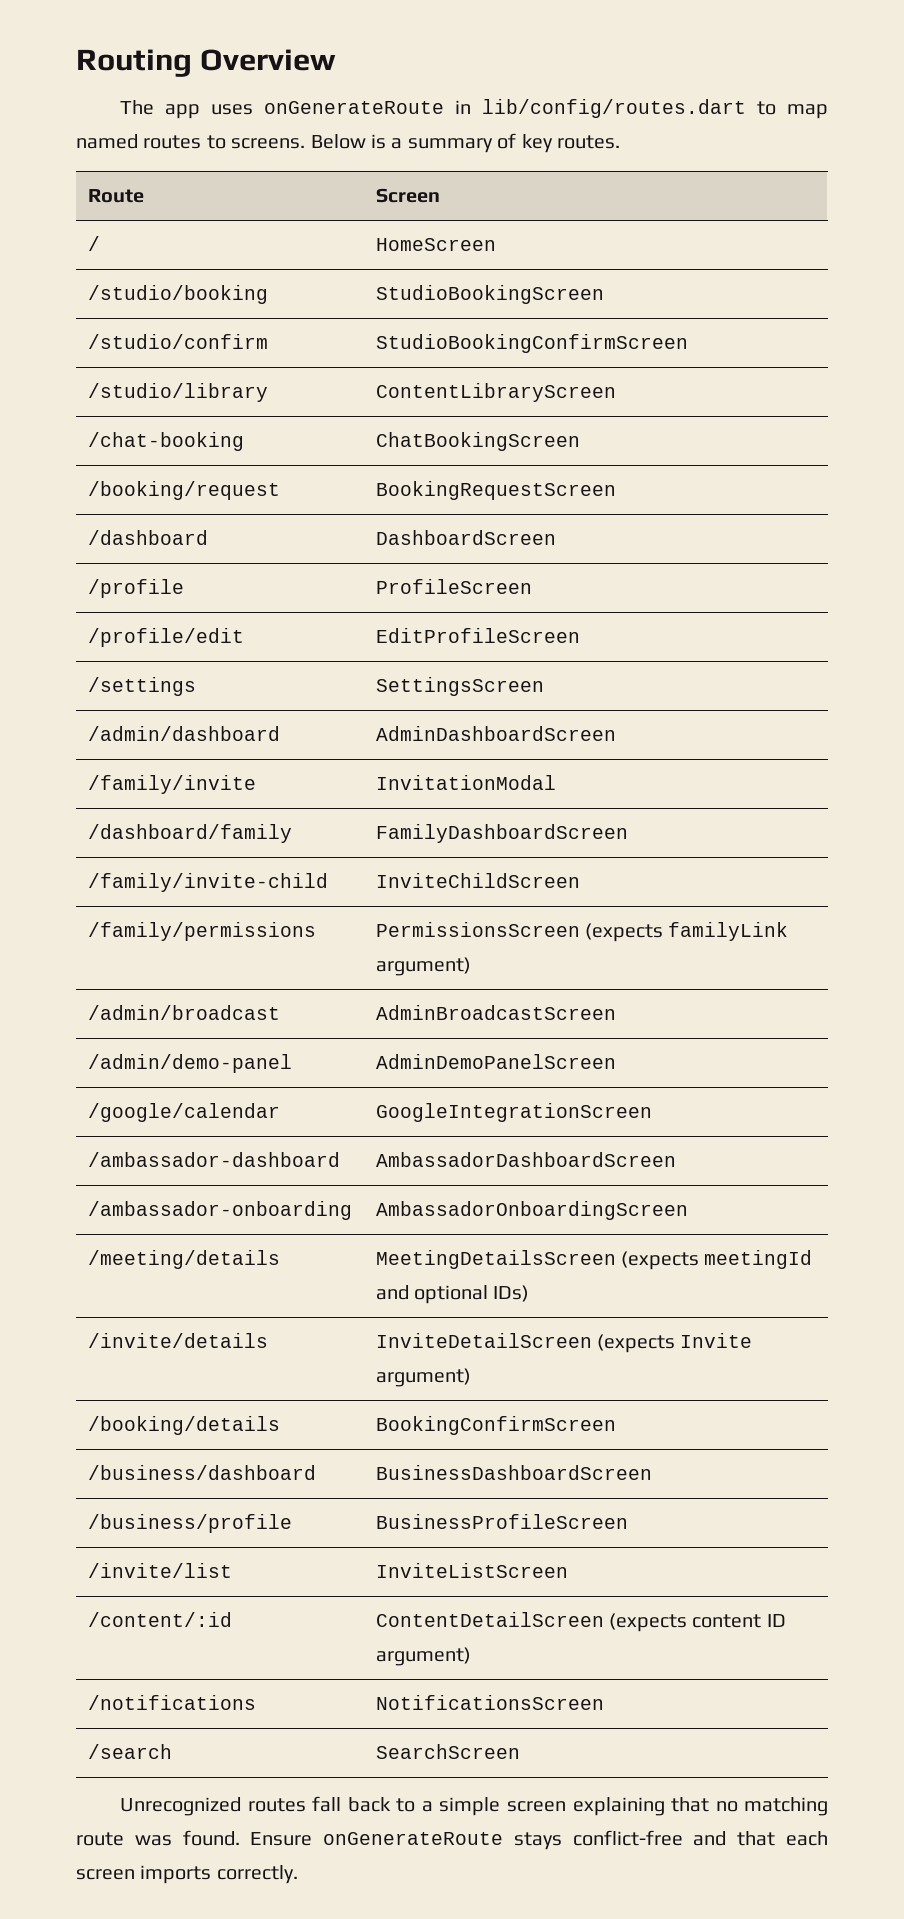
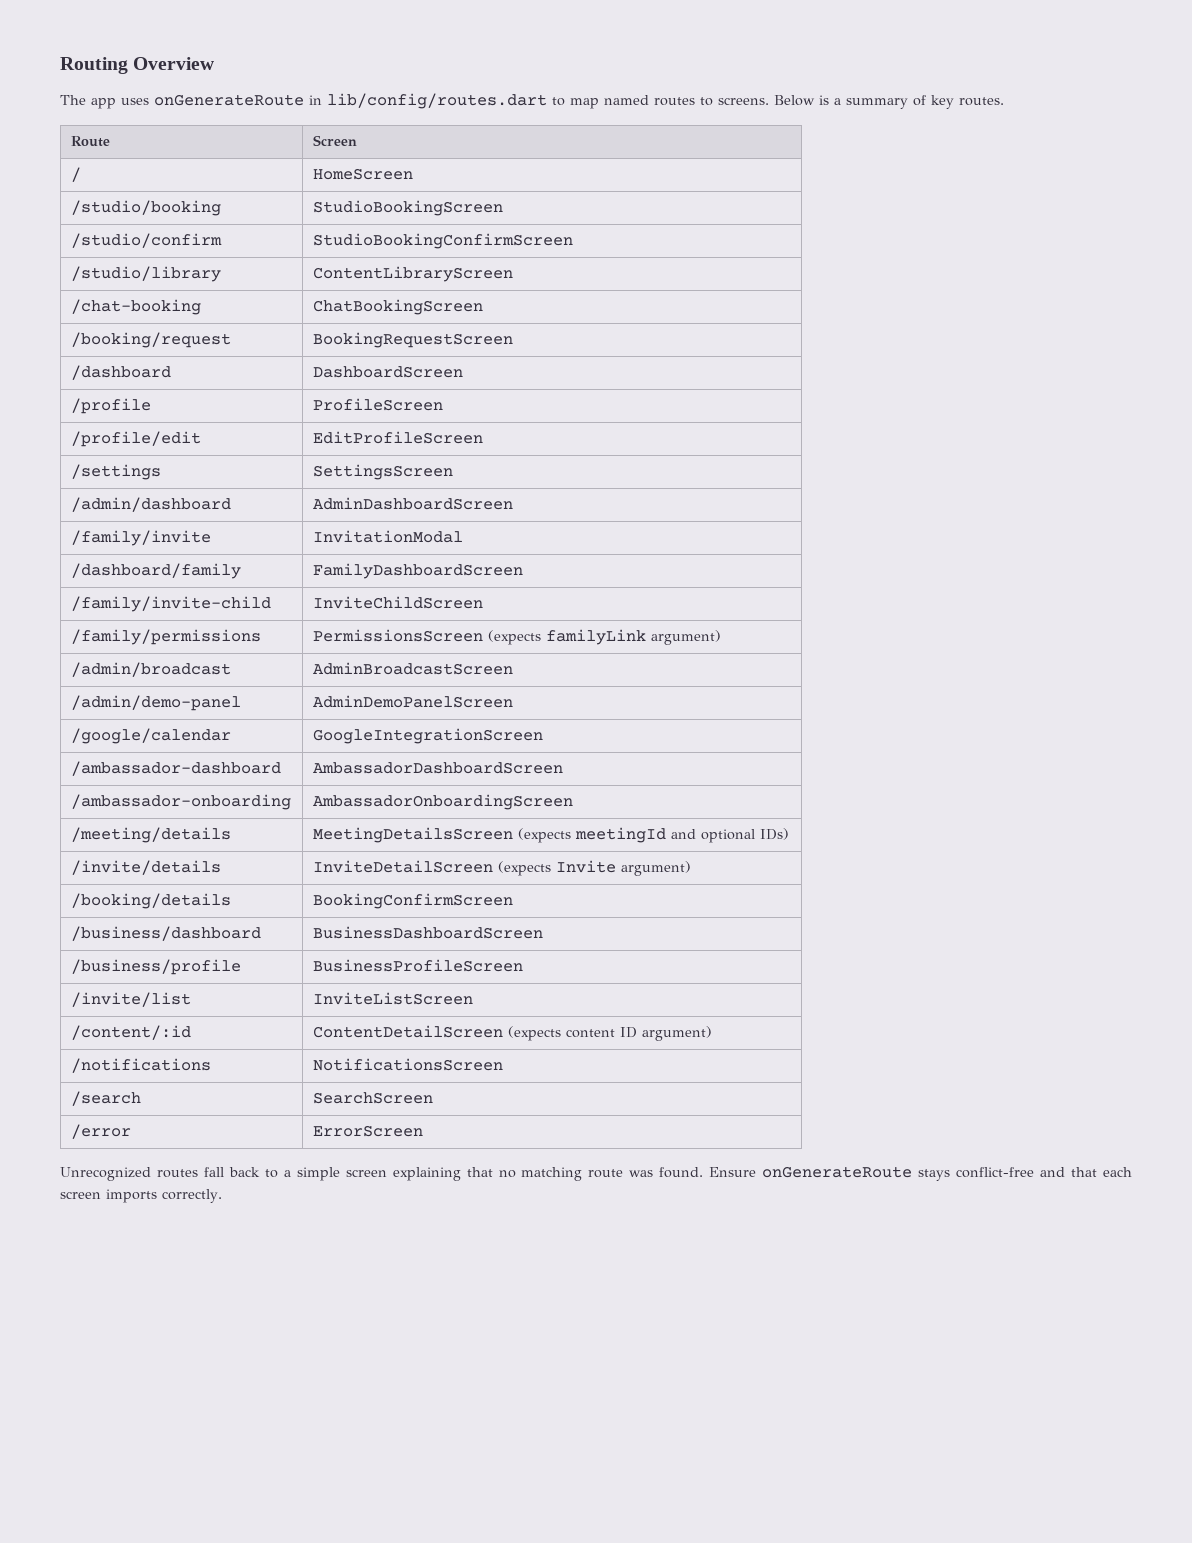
+ /error | ErrorScreen

